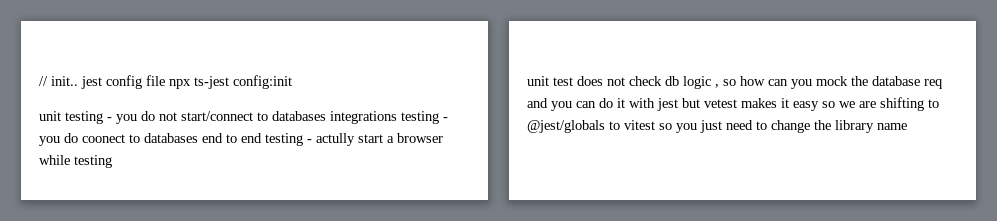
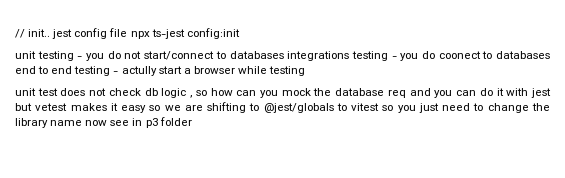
- unit test does not check db logic , so how can you mock the database req and you can do it with jest but vetest makes it easy so we are shifting to @jest/globals to vitest so you just need to change the library name
+ unit test does not check db logic , so how can you mock the database req and you can do it with jest but vetest makes it easy so we are shifting to @jest/globals to vitest so you just need to change the library name now see in p3 folder

